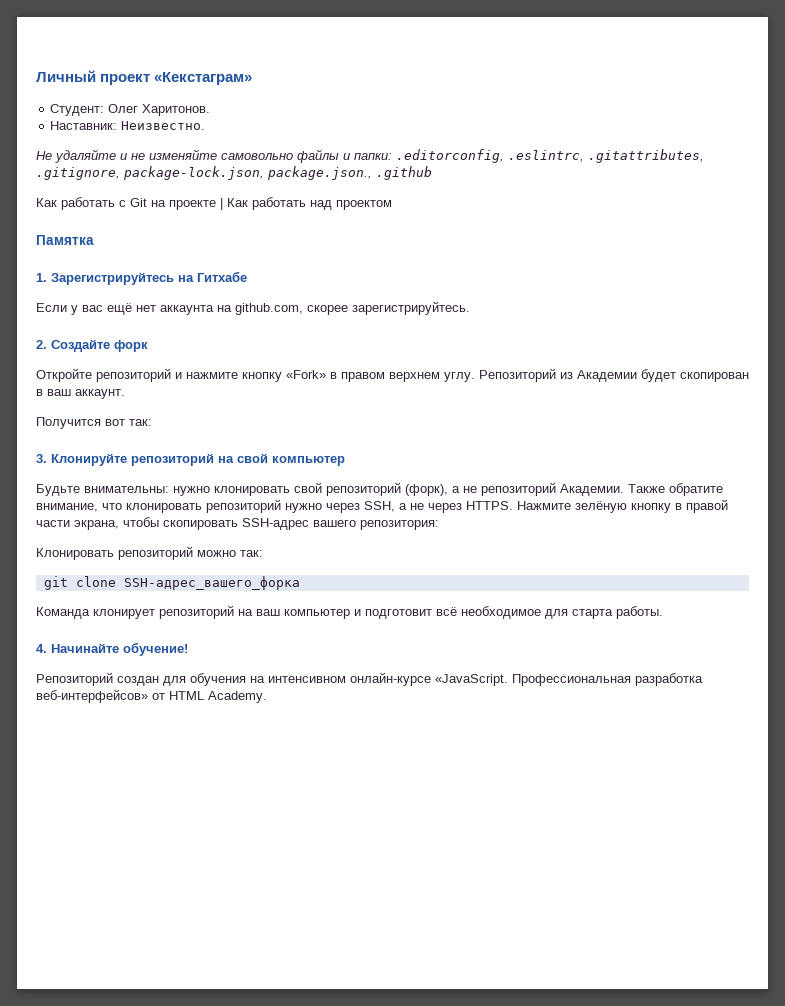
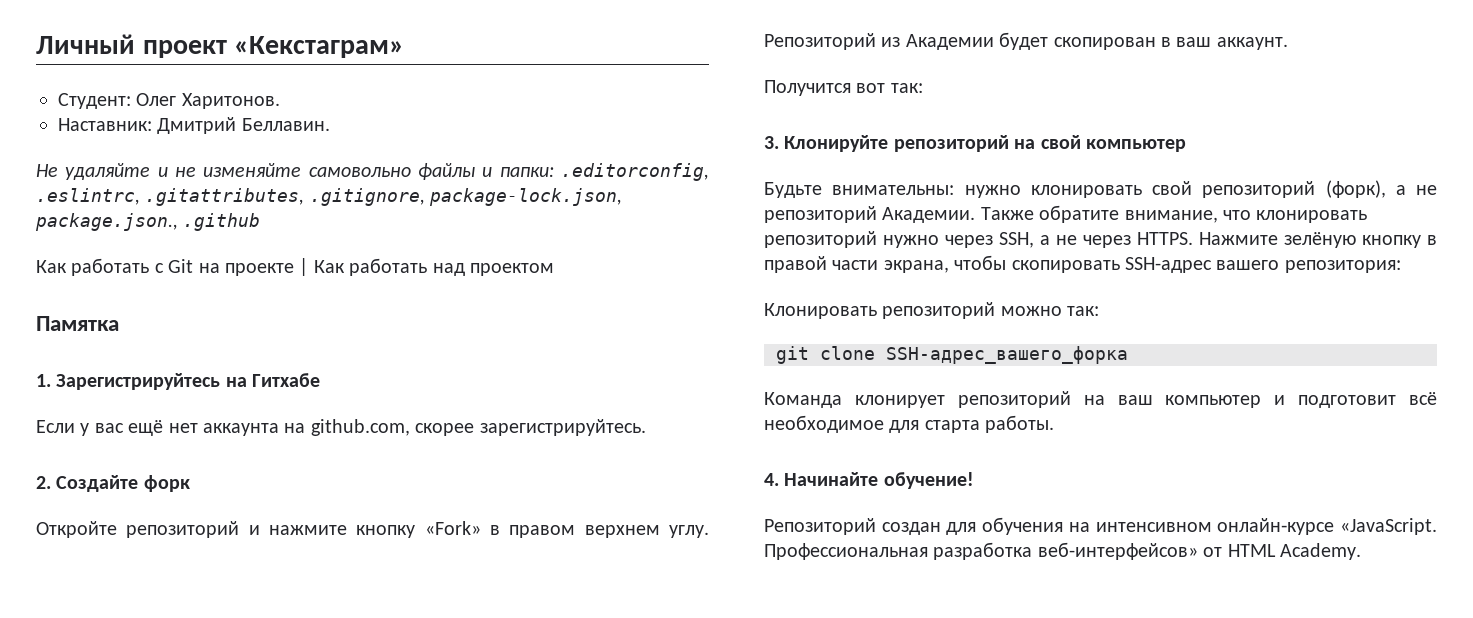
- Наставник: Неизвестно.
+ Наставник: Дмитрий Беллавин.

